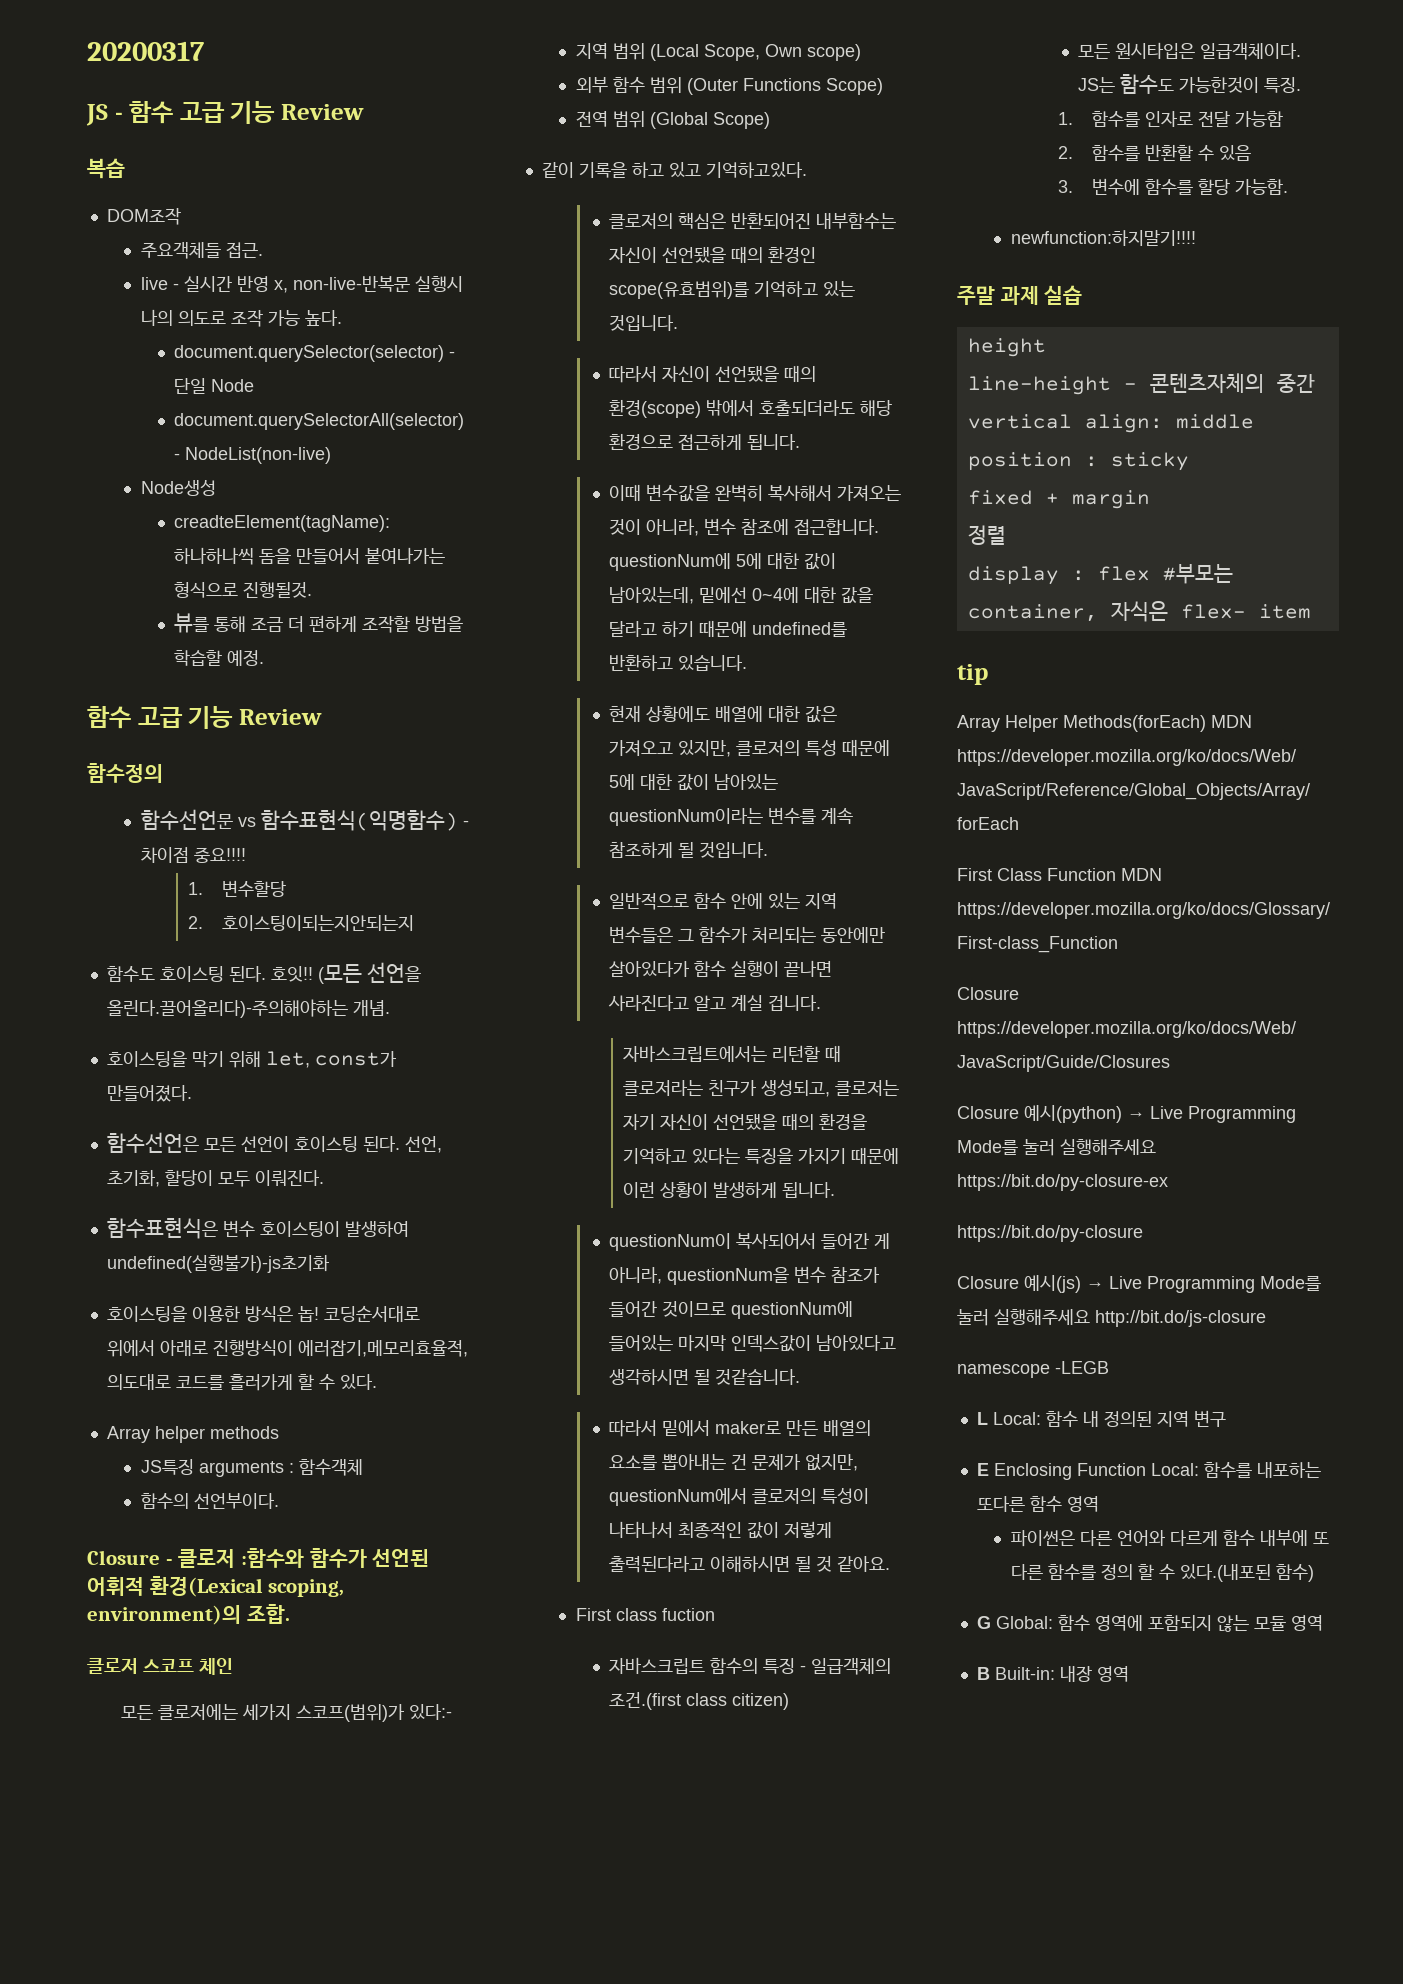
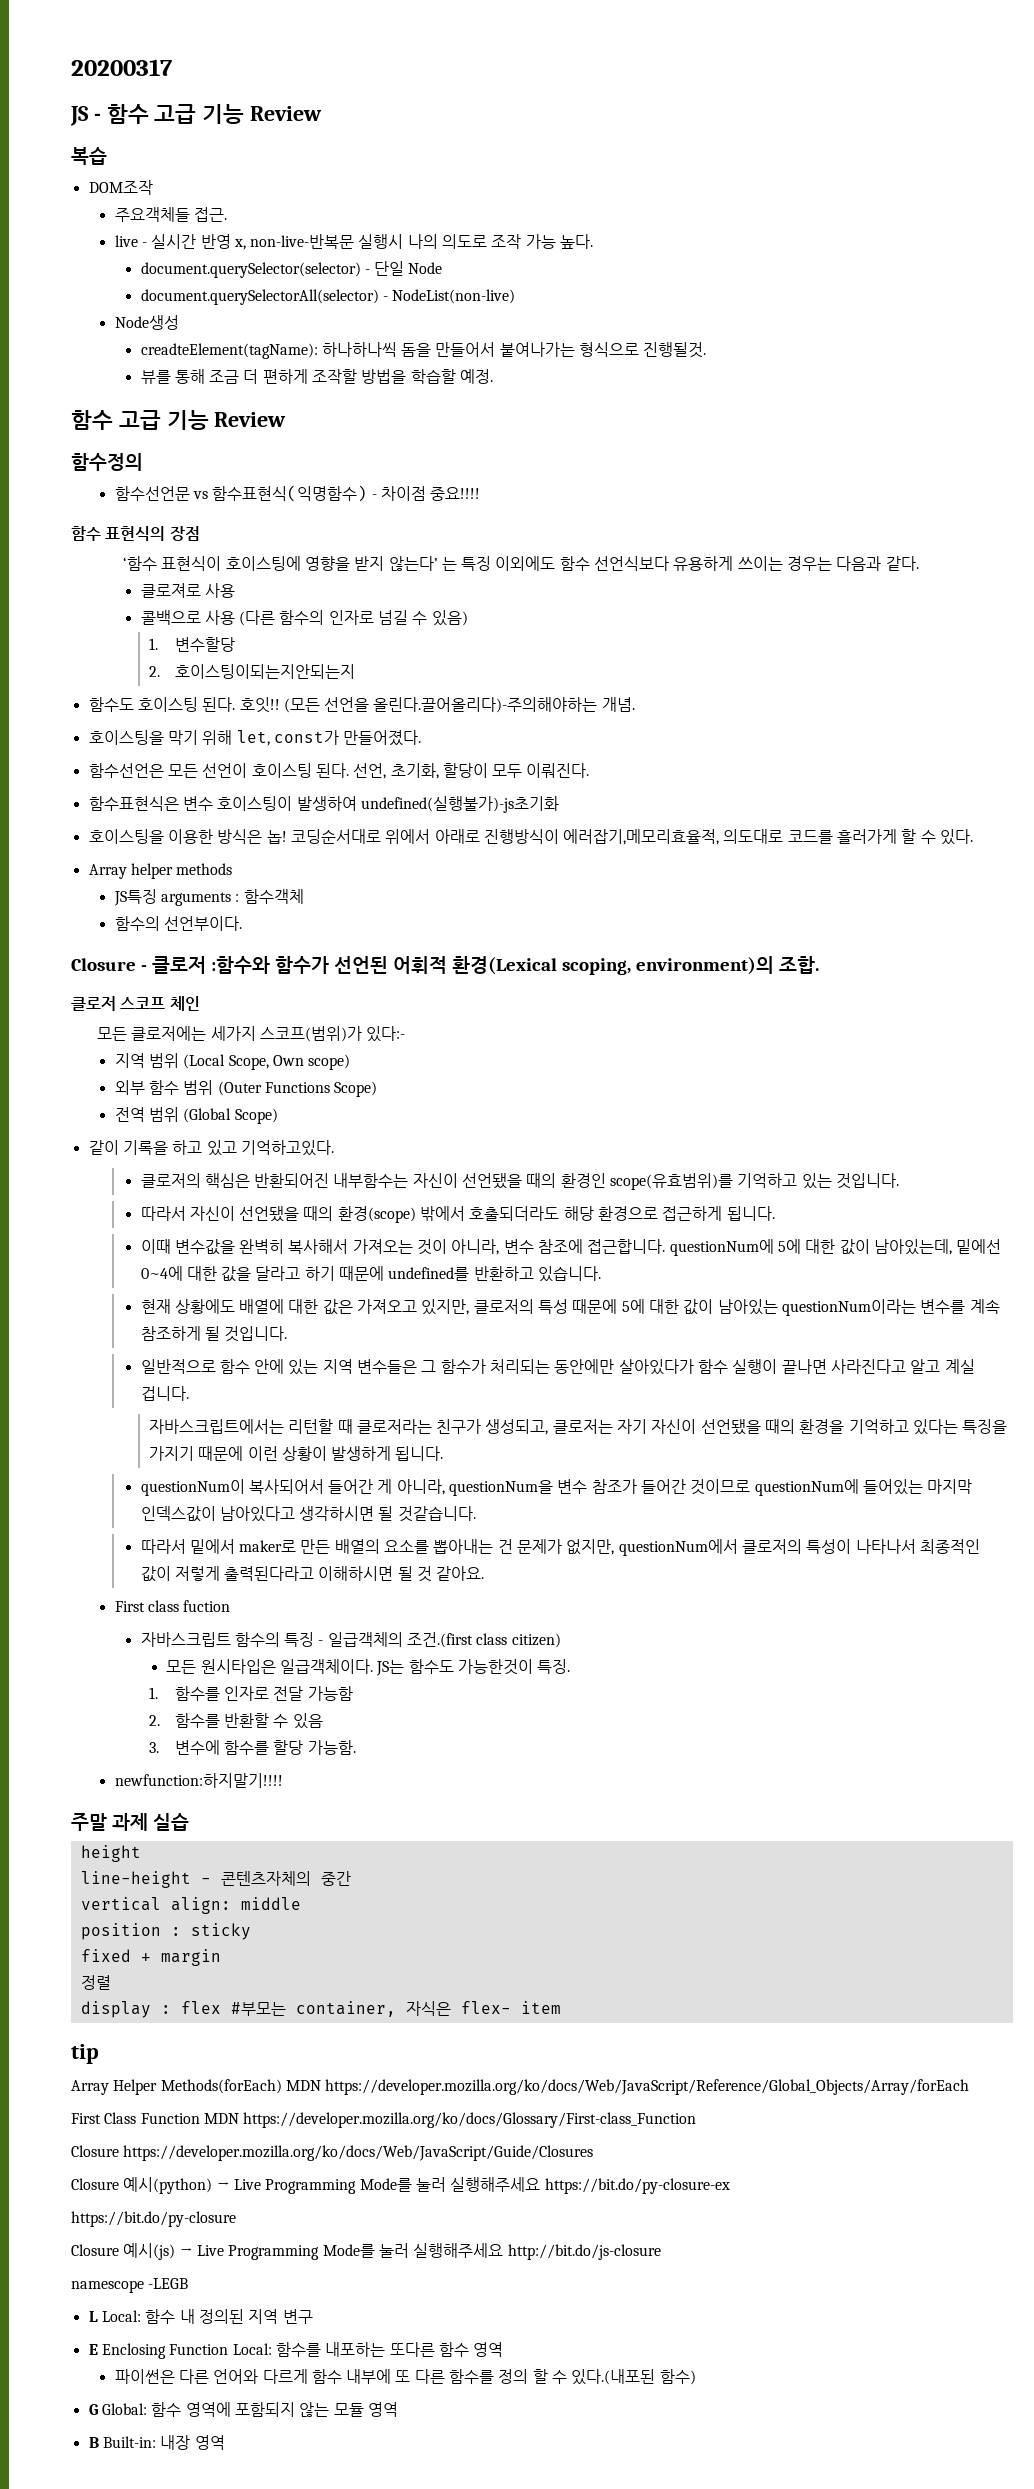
+ 함수 표현식의 장점
+ ‘함수 표현식이 호이스팅에 영향을 받지 않는다’ 는 특징 이외에도 함수 선언식보다 유용하게 쓰이는 경우는 다음과 같다.
+ 클로져로 사용
+ 콜백으로 사용 (다른 함수의 인자로 넘길 수 있음)

